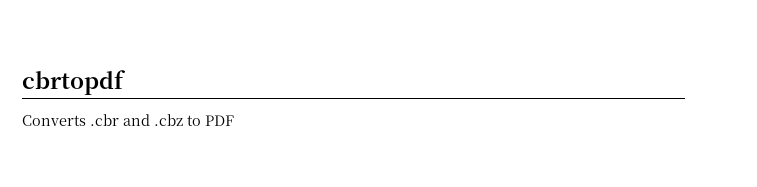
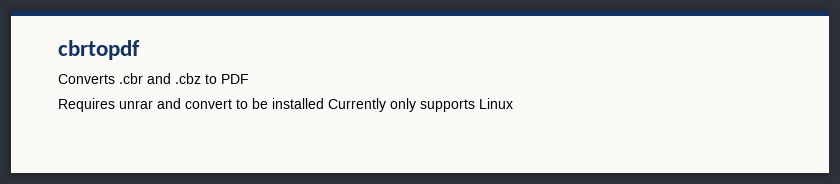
+ Requires unrar and convert to be installed Currently only supports Linux

